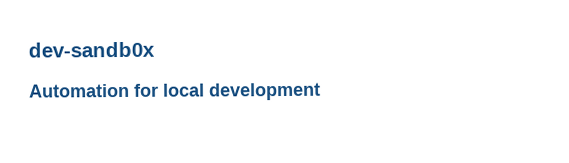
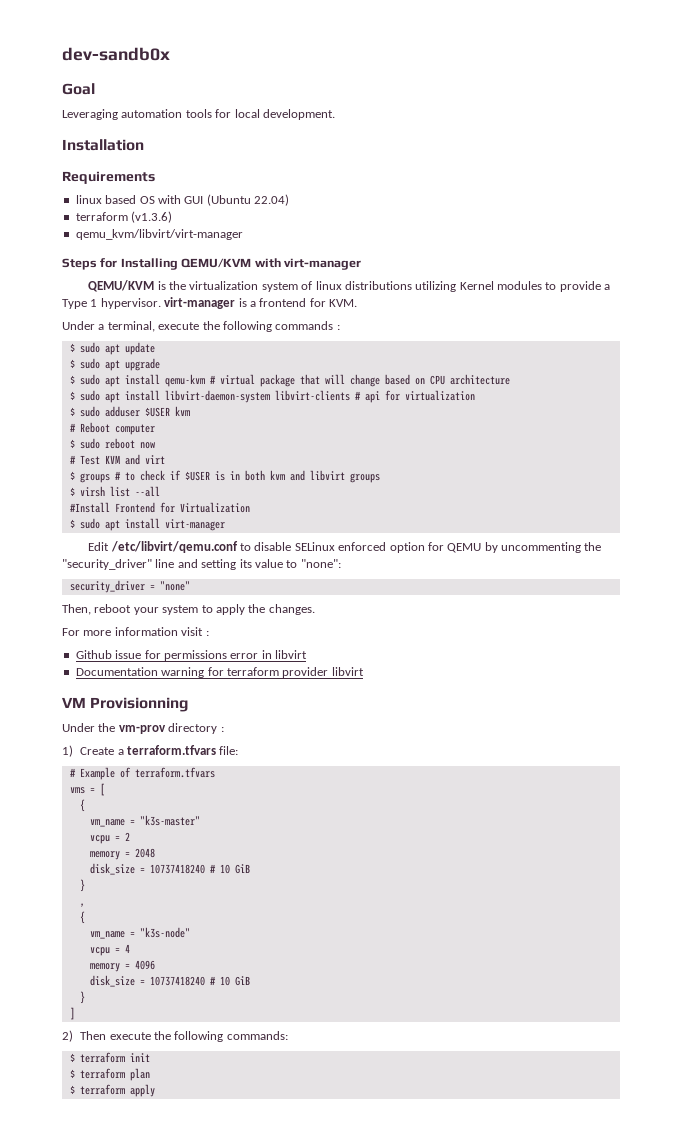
- Automation for local development
+ Goal
+ Leveraging automation tools for local development.
+ Installation
+ Requirements
+ linux based OS with GUI (Ubuntu 22.04)
+ terraform (v1.3.6)
+ qemu_kvm/libvirt/virt-manager
+ Steps for Installing QEMU/KVM with virt-manager
+ QEMU/KVM is the virtualization system of linux distributions utilizing Kernel modules to provide a Type 1 hypervisor. virt-manager is a frontend for KVM.
+ Under a terminal, execute the following commands :
+ $ sudo apt update
+ $ sudo apt upgrade
+ $ sudo apt install qemu-kvm # virtual package that will change based on CPU architecture
+ $ sudo apt install libvirt-daemon-system libvirt-clients # api for virtualization
+ $ sudo adduser $USER kvm
+ # Reboot computer
+ $ sudo reboot now
+ # Test KVM and virt
+ $ groups # to check if $USER is in both kvm and libvirt groups
+ $ virsh list --all
+ #Install Frontend for Virtualization
+ $ sudo apt install virt-manager
+ Edit /etc/libvirt/qemu.conf to disable SELinux enforced option for QEMU by uncommenting the "security_driver" line and setting its value to "none":
+ security_driver = "none"
+ Then, reboot your system to apply the changes.
+ For more information visit :
+ Github issue for permissions error in libvirt
+ Documentation warning for terraform provider libvirt
+ VM Provisionning
+ Under the vm-prov directory :
+ 1) Create a terraform.tfvars file:
+ # Example of terraform.tfvars
+ vms = [
+ {
+ vm_name = "k3s-master"
+ vcpu = 2
+ memory = 2048
+ disk_size = 10737418240 # 10 GiB
+ }
+ ,
+ {
+ vm_name = "k3s-node"
+ vcpu = 4
+ memory = 4096
+ disk_size = 10737418240 # 10 GiB
+ }
+ ]
+ 2) Then execute the following commands:
+ $ terraform init
+ $ terraform plan
+ $ terraform apply

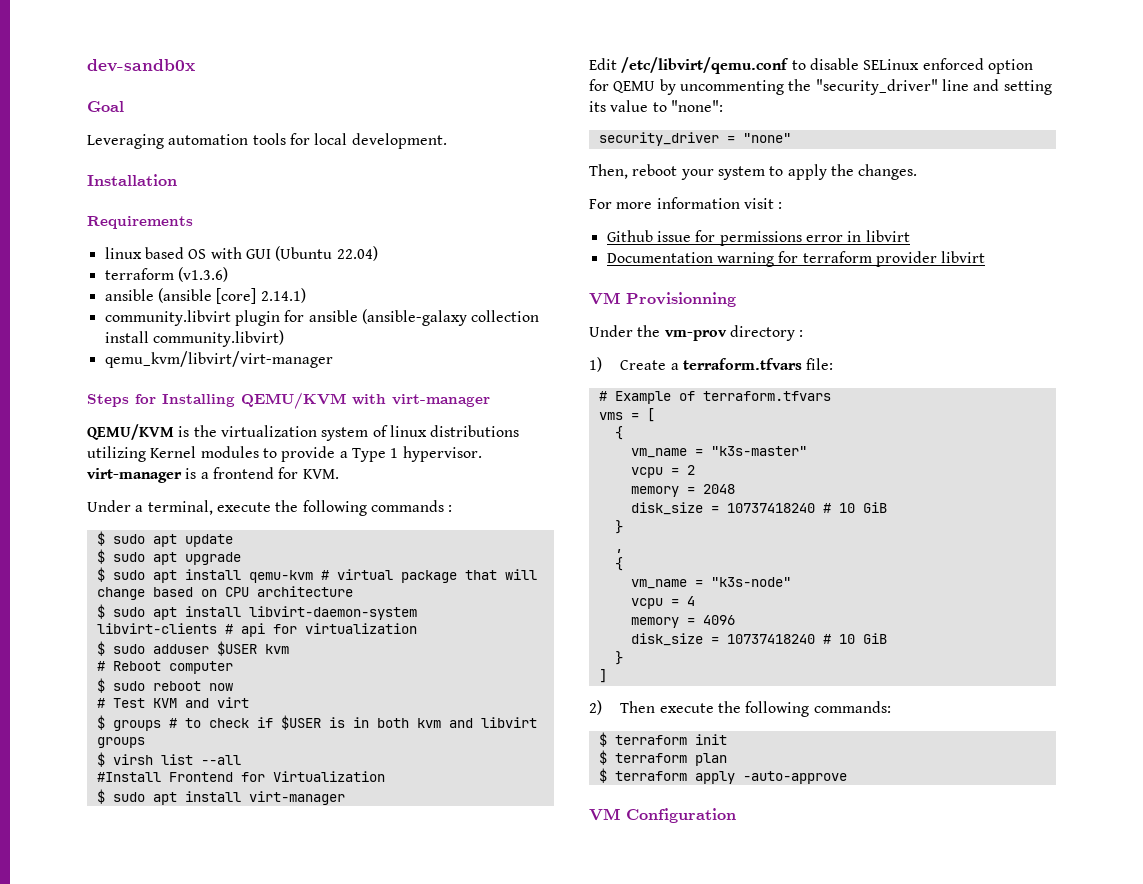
+ ansible (ansible [core] 2.14.1)
+ community.libvirt plugin for ansible (ansible-galaxy collection install community.libvirt)
- $ terraform apply
+ $ terraform apply -auto-approve
+ VM Configuration

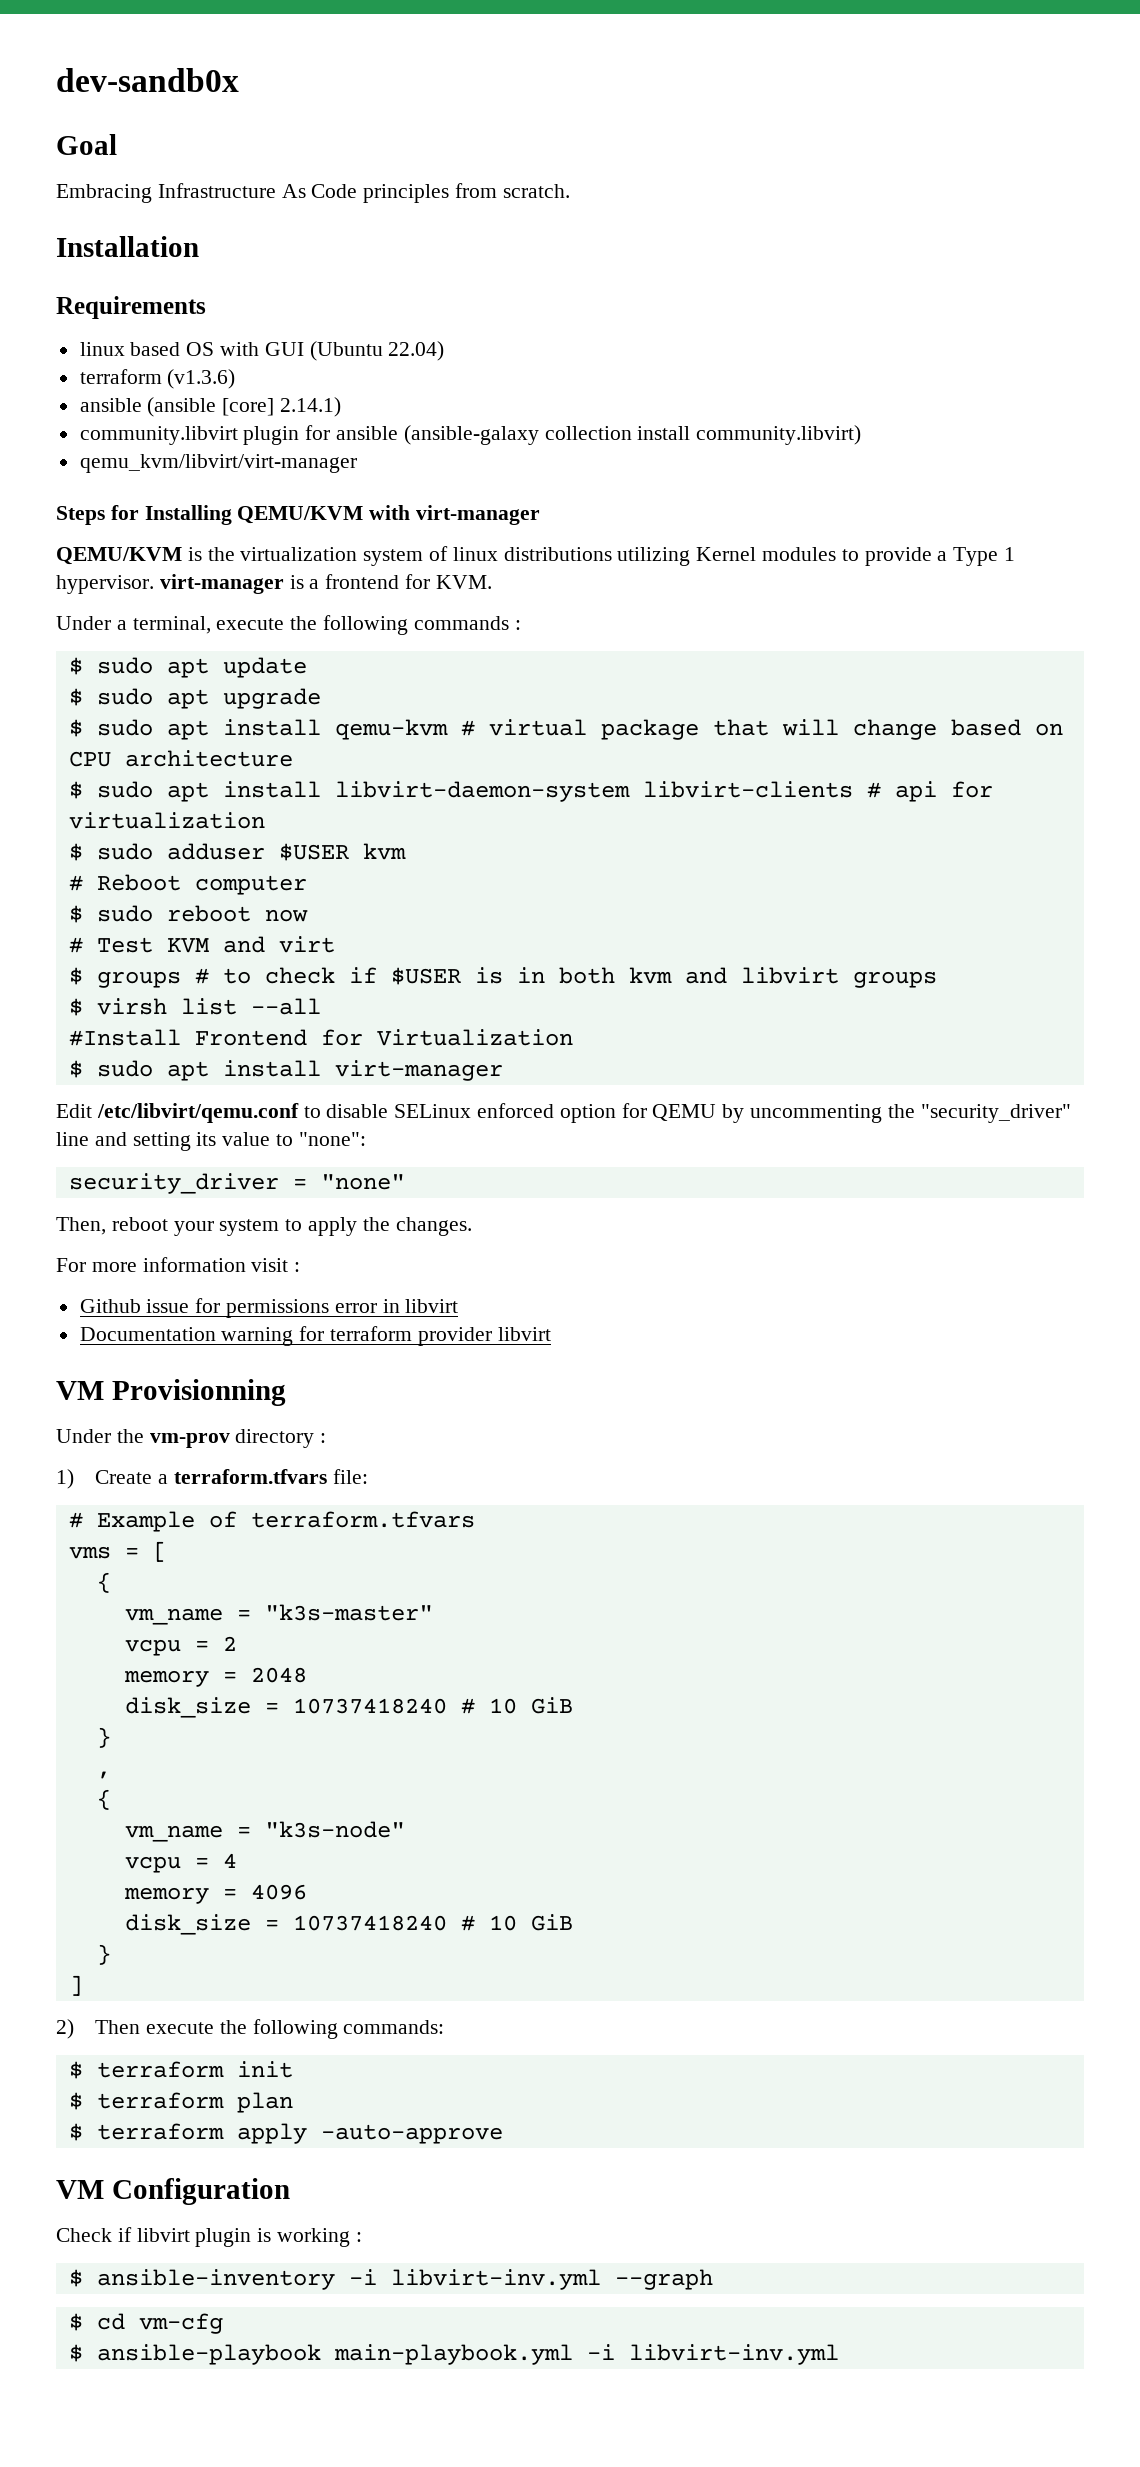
- Leveraging automation tools for local development.
+ Embracing Infrastructure As Code principles from scratch.
+ Check if libvirt plugin is working :
+ $ ansible-inventory -i libvirt-inv.yml --graph
+ $ cd vm-cfg
+ $ ansible-playbook main-playbook.yml -i libvirt-inv.yml

